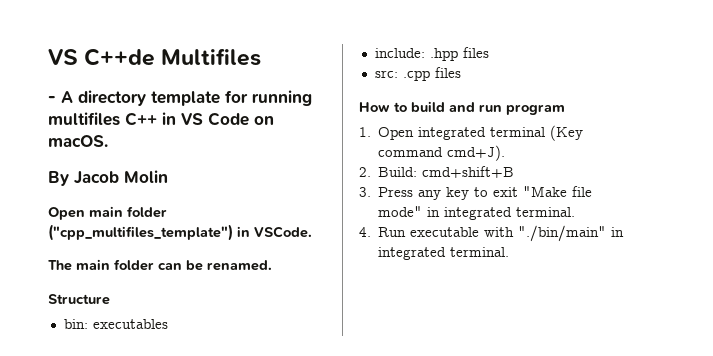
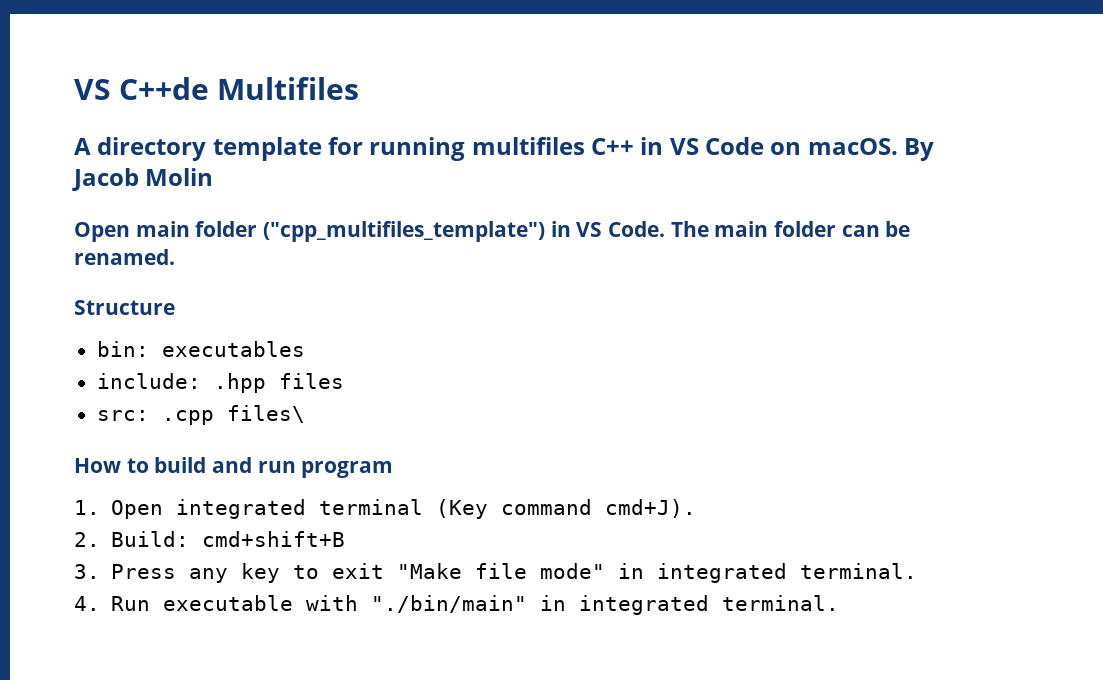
- - A directory template for running multifiles C++ in VS Code on macOS.
- By Jacob Molin
+ A directory template for running multifiles C++ in VS Code on macOS. By Jacob Molin
- Open main folder ("cpp_multifiles_template") in VSCode.
- The main folder can be renamed.
+ Open main folder ("cpp_multifiles_template") in VS Code. The main folder can be renamed.
- src: .cpp files
+ src: .cpp files\

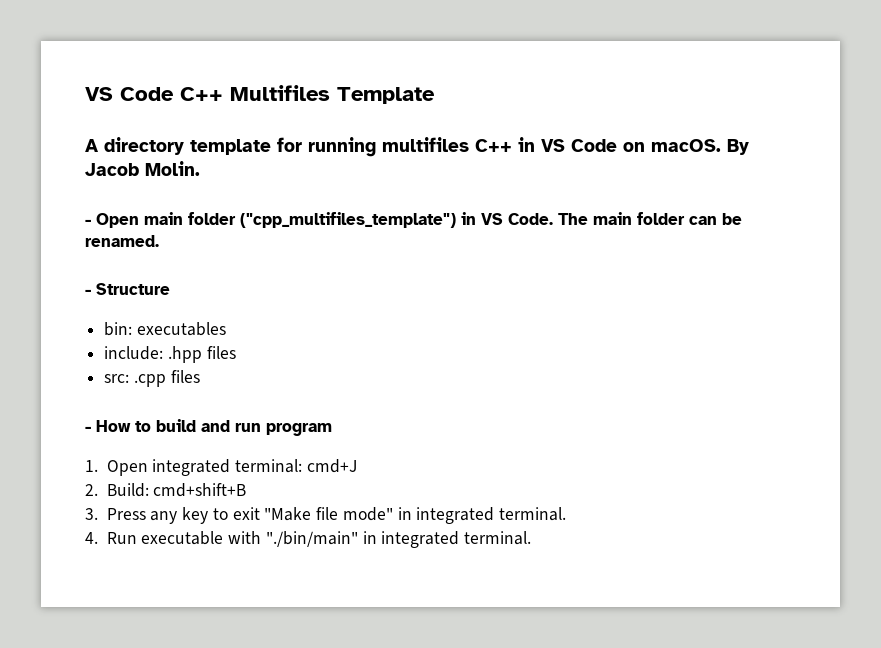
- VS C++de Multifiles
+ VS Code C++ Multifiles Template
- By Jacob Molin
- Open main folder ("cpp_multifiles_template") in VS Code.
+ By Jacob Molin.
+ - Open main folder ("cpp_multifiles_template") in VS Code.
- Structure
+ - Structure
- src: .cpp files\
- How to build and run program
+ src: .cpp files
+ - How to build and run program
- 1. Open integrated terminal (Key command cmd+J).
+ 1. Open integrated terminal: cmd+J

